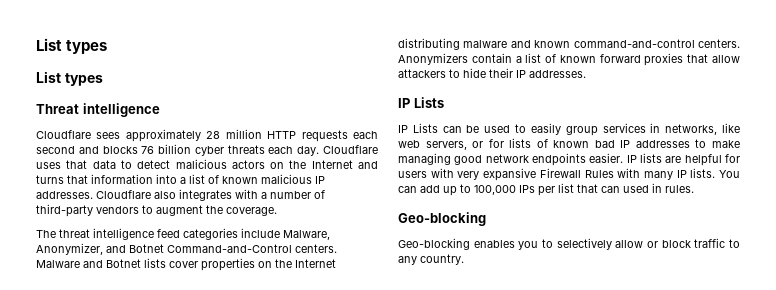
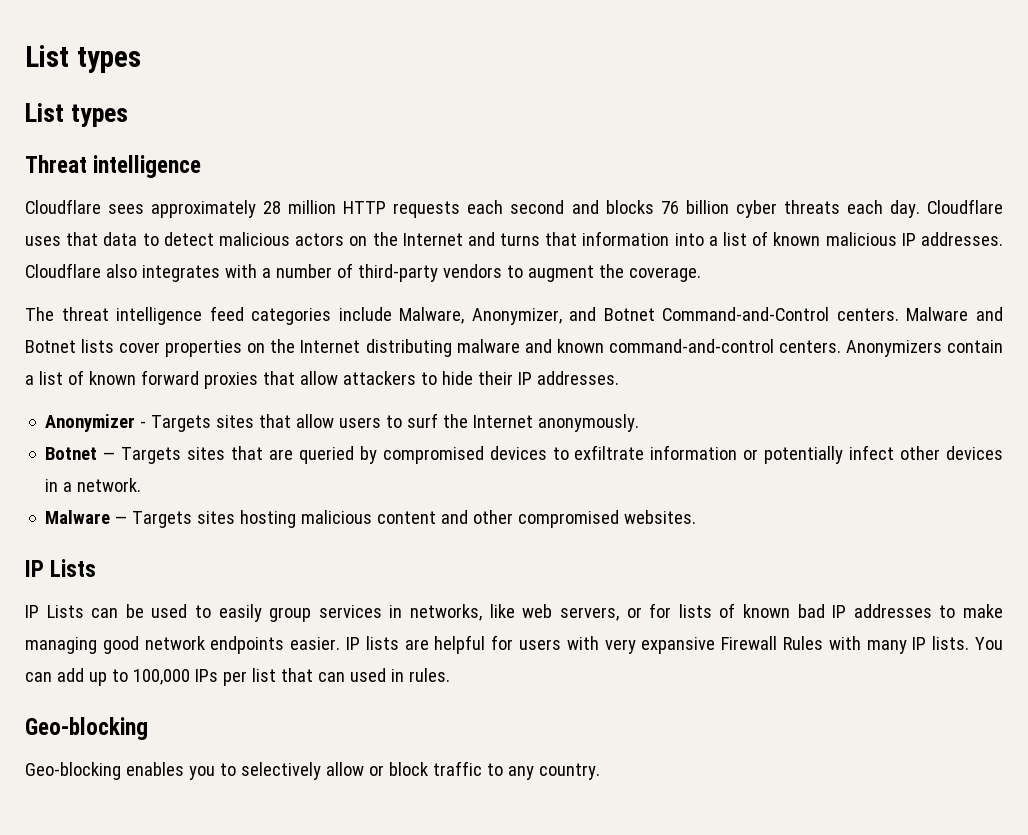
+ Anonymizer - Targets sites that allow users to surf the Internet anonymously.
+ Botnet — Targets sites that are queried by compromised devices to exfiltrate information or potentially infect other devices in a network.
+ Malware — Targets sites hosting malicious content and other compromised websites.

